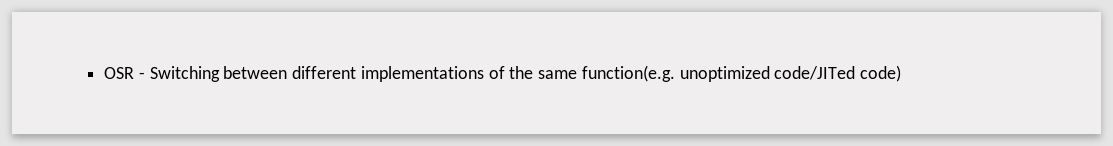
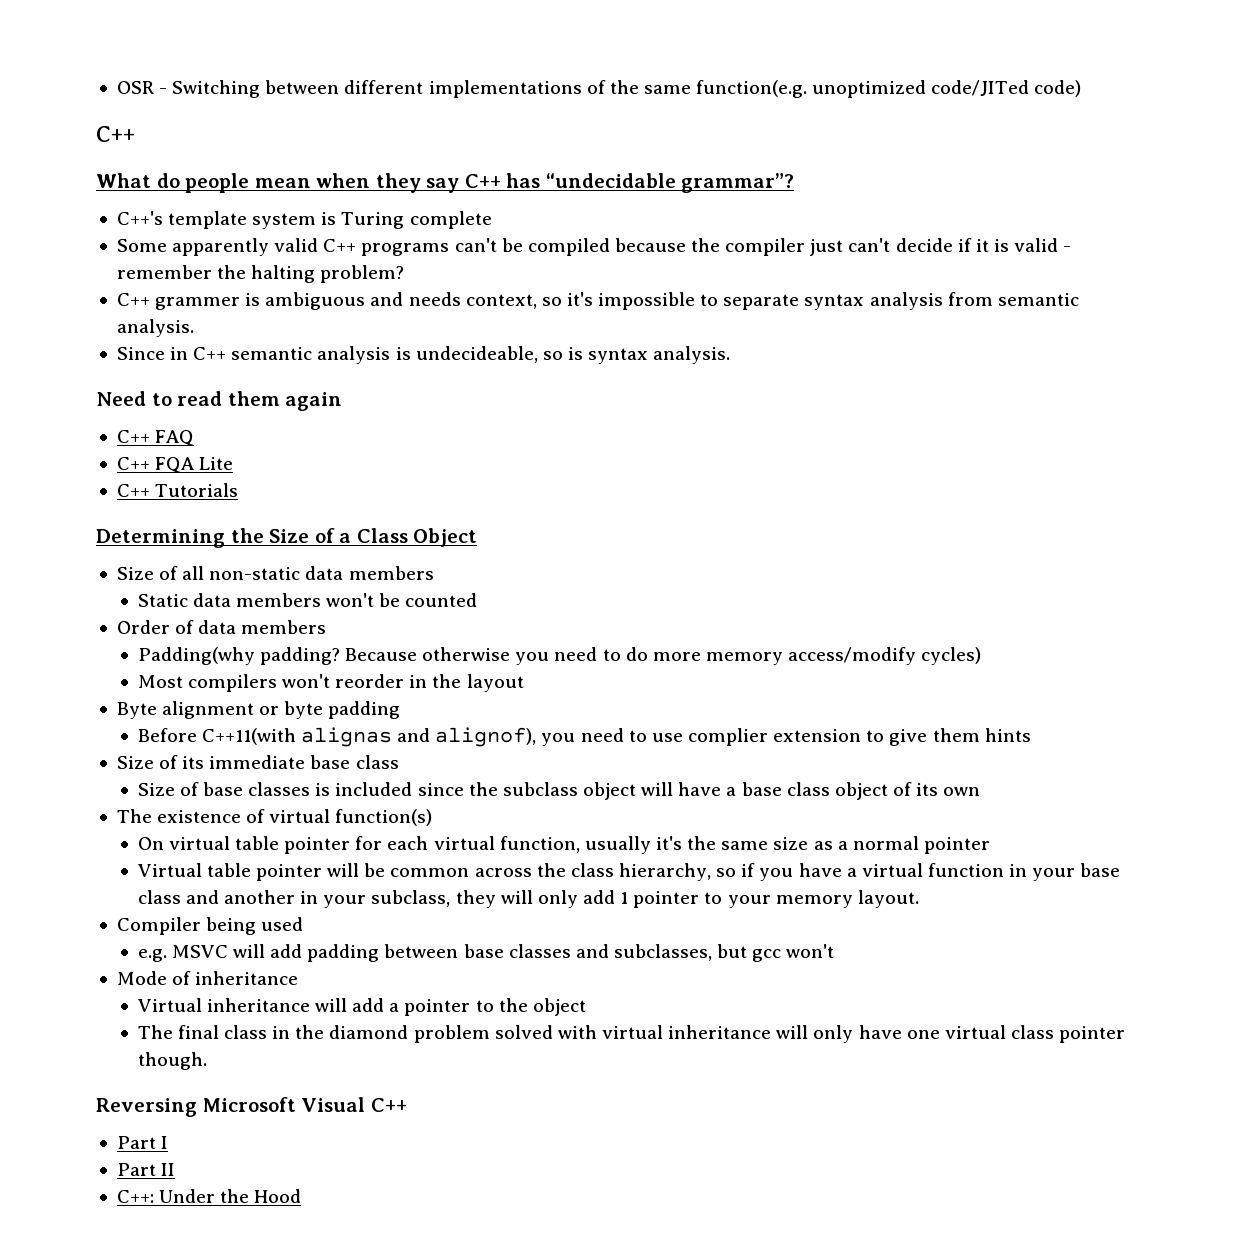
  OSR - Switching between different implementations of the same function(e.g. unoptimized code/JITed code)
+ C++
+ What do people mean when they say C++ has “undecidable grammar”?
+ C++'s template system is Turing complete
+ Some apparently valid C++ programs can't be compiled because the compiler just can't decide if it is valid - remember the halting problem?
+ C++ grammer is ambiguous and needs context, so it's impossible to separate syntax analysis from semantic analysis.
+ Since in C++ semantic analysis is undecideable, so is syntax analysis.
+ Need to read them again
+ C++ FAQ
+ C++ FQA Lite
+ C++ Tutorials
+ Determining the Size of a Class Object
+ Size of all non-static data members
+ Static data members won't be counted
+ Order of data members
+ Padding(why padding? Because otherwise you need to do more memory access/modify cycles)
+ Most compilers won't reorder in the layout
+ Byte alignment or byte padding
+ Before C++11(with alignas and alignof), you need to use complier extension to give them hints
+ Size of its immediate base class
+ Size of base classes is included since the subclass object will have a base class object of its own
+ The existence of virtual function(s)
+ On virtual table pointer for each virtual function, usually it's the same size as a normal pointer
+ Virtual table pointer will be common across the class hierarchy, so if you have a virtual function in your base class and another in your subclass, they will only add 1 pointer to your memory layout.
+ Compiler being used
+ e.g. MSVC will add padding between base classes and subclasses, but gcc won't
+ Mode of inheritance
+ Virtual inheritance will add a pointer to the object
+ The final class in the diamond problem solved with virtual inheritance will only have one virtual class pointer though.
+ Reversing Microsoft Visual C++
+ Part I
+ Part II
+ C++: Under the Hood

